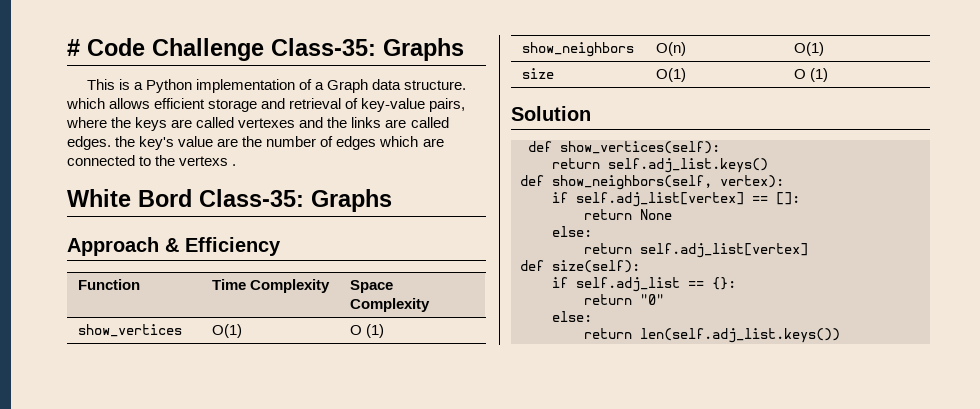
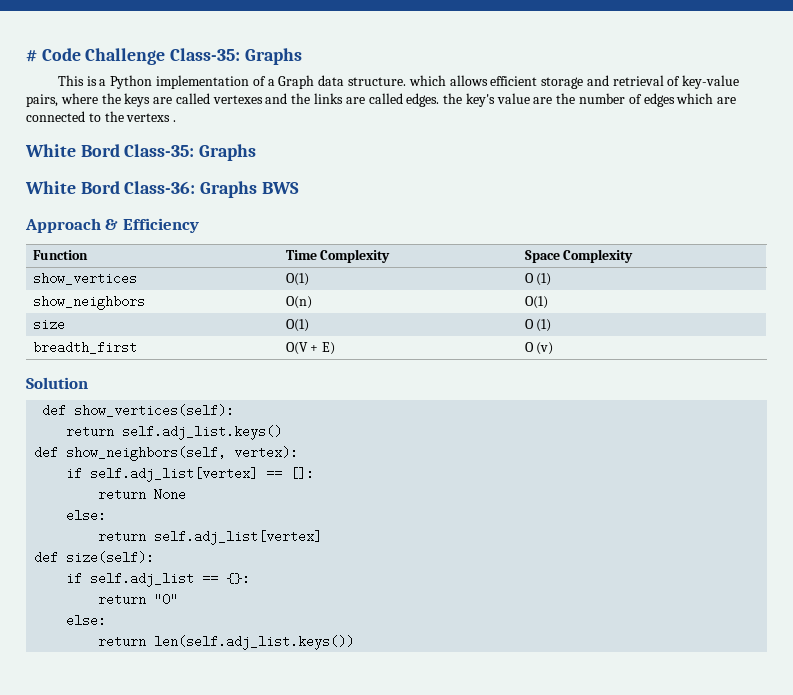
+ White Bord Class-36: Graphs BWS
+ breadth_first | O(V + E) | O (v)

